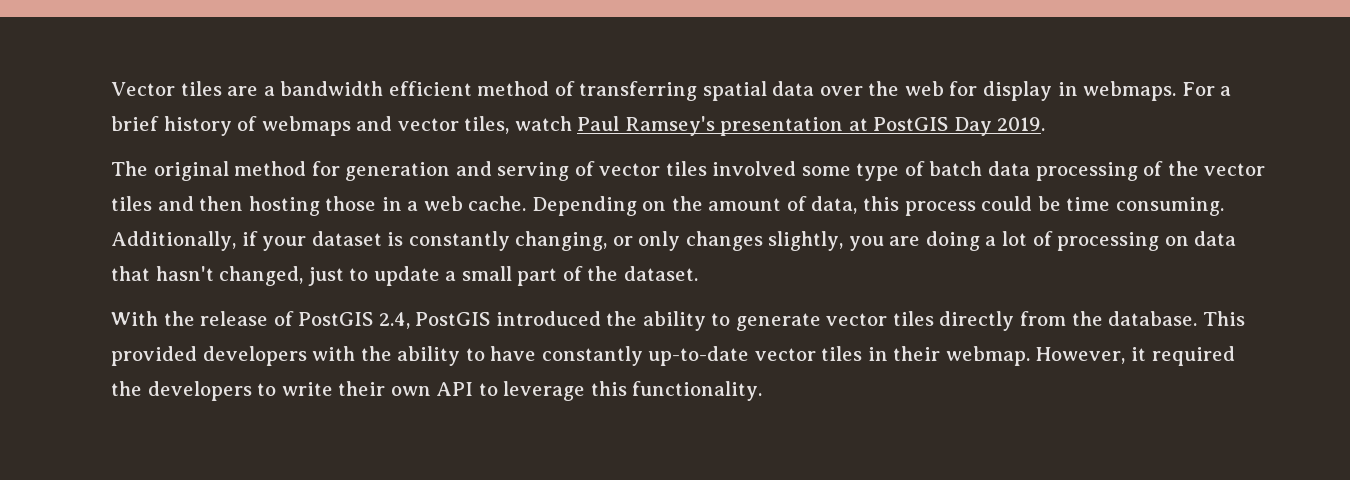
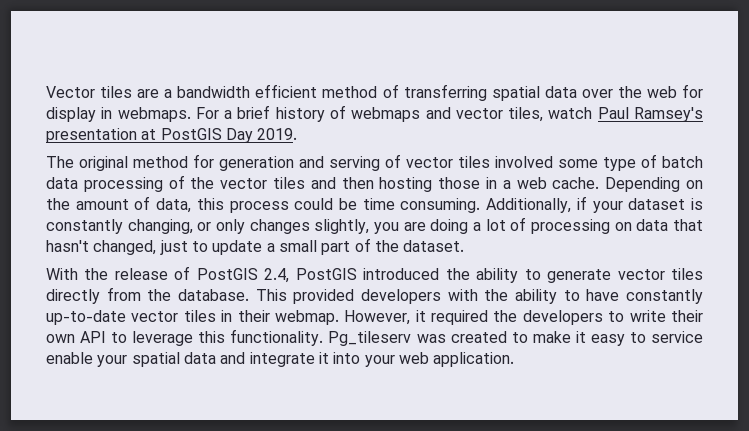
+ Pg_tileserv was created to make it easy to service enable your spatial data and integrate it into your web application.

